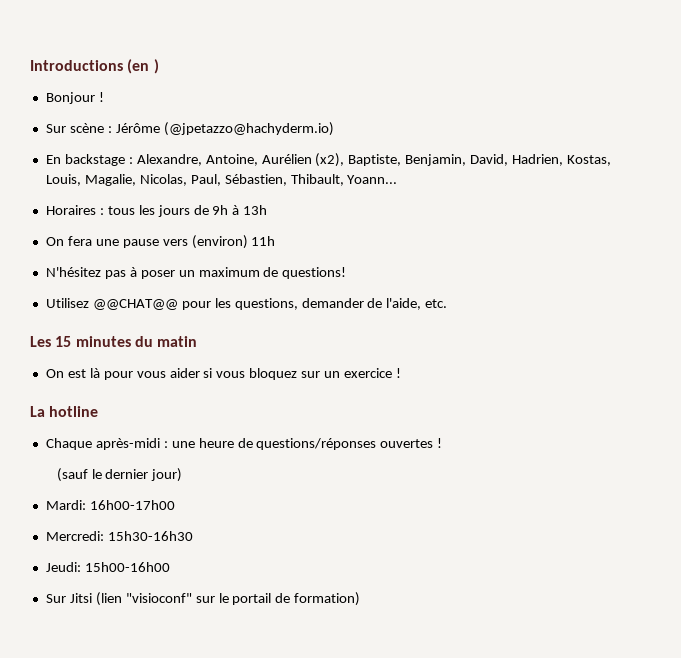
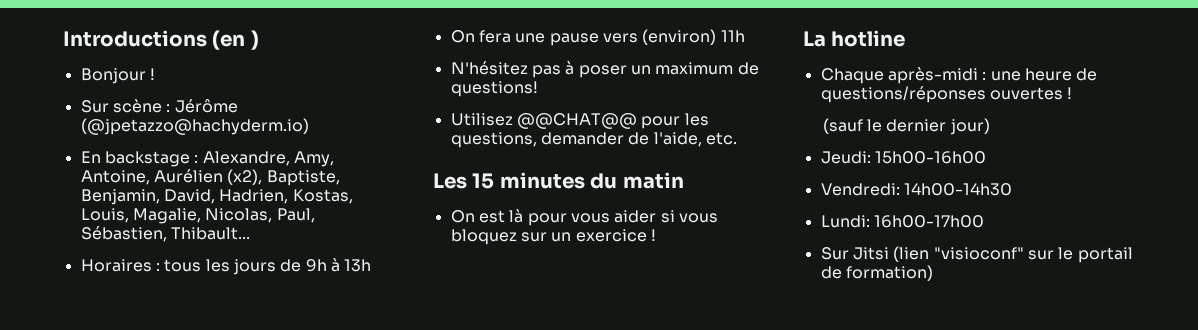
- En backstage : Alexandre, Antoine, Aurélien (x2), Baptiste, Benjamin, David, Hadrien, Kostas, Louis, Magalie, Nicolas, Paul, Sébastien, Thibault, Yoann...
+ En backstage : Alexandre, Amy, Antoine, Aurélien (x2), Baptiste, Benjamin, David, Hadrien, Kostas, Louis, Magalie, Nicolas, Paul, Sébastien, Thibault...
- Mardi: 16h00-17h00
- Mercredi: 15h30-16h30
  Jeudi: 15h00-16h00
+ Vendredi: 14h00-14h30
+ Lundi: 16h00-17h00

